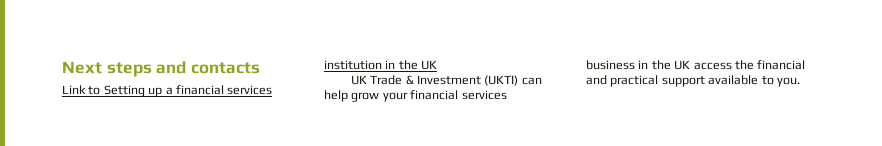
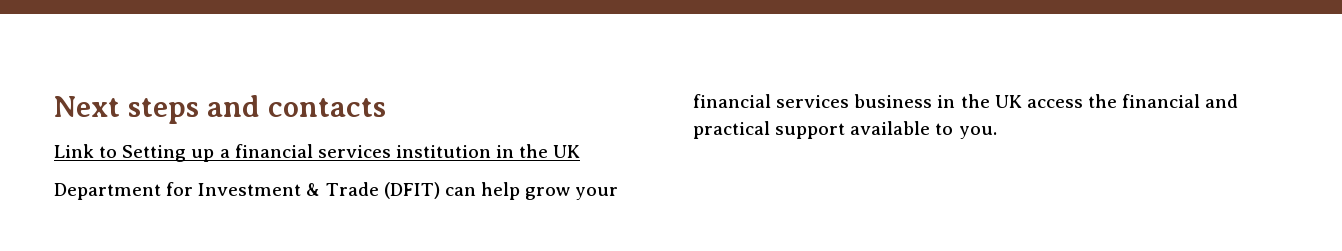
- UK Trade & Investment (UKTI) can help grow your financial services business in the UK access the financial and practical support available to you.
+ Department for Investment & Trade (DFIT) can help grow your financial services business in the UK access the financial and practical support available to you.

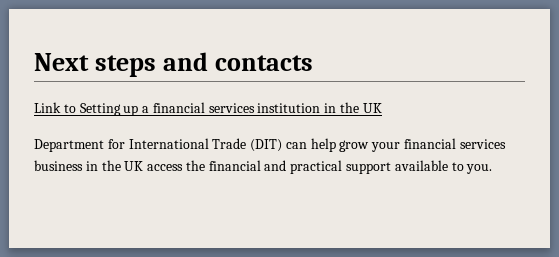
- Department for Investment & Trade (DFIT) can help grow your financial services business in the UK access the financial and practical support available to you.
+ Department for International Trade (DIT) can help grow your financial services business in the UK access the financial and practical support available to you.

